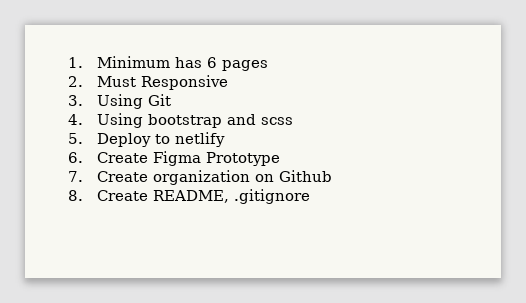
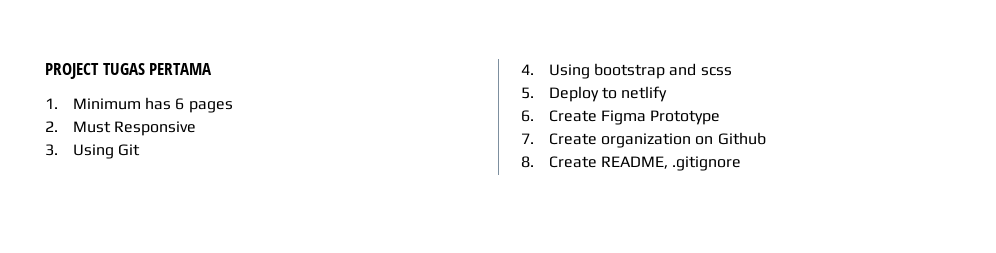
+ PROJECT TUGAS PERTAMA

